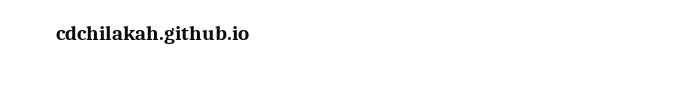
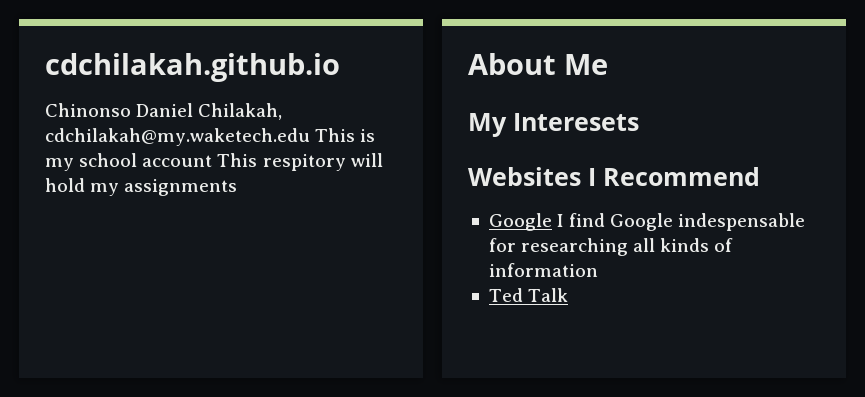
+ Chinonso Daniel Chilakah, cdchilakah@my.waketech.edu This is my school account This respitory will hold my assignments
+ About Me
+ My Interesets
+ Websites I Recommend
+ Google I find Google indespensable for researching all kinds of information
+ Ted Talk

